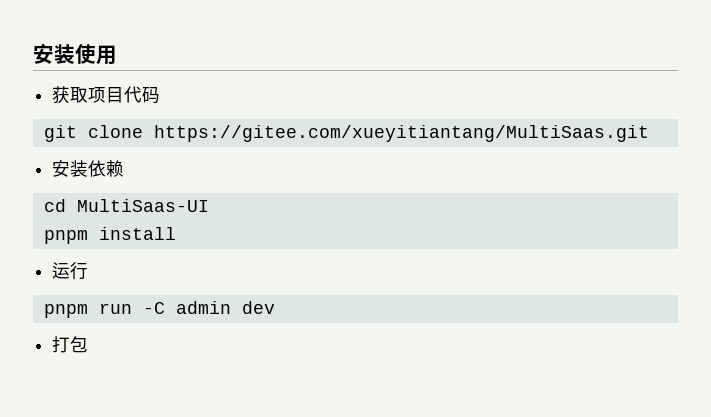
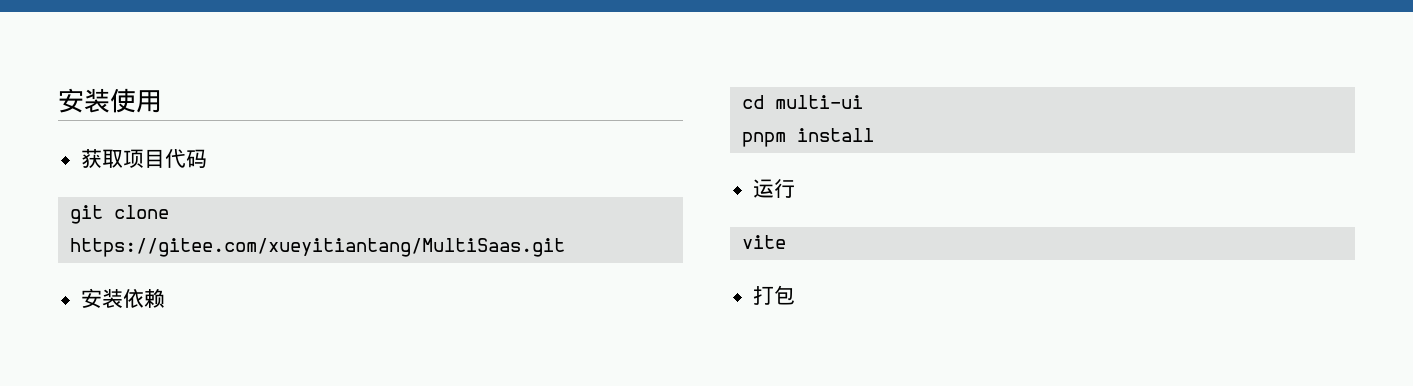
- cd MultiSaas-UI
+ cd multi-ui
- pnpm run -C admin dev
+ vite

